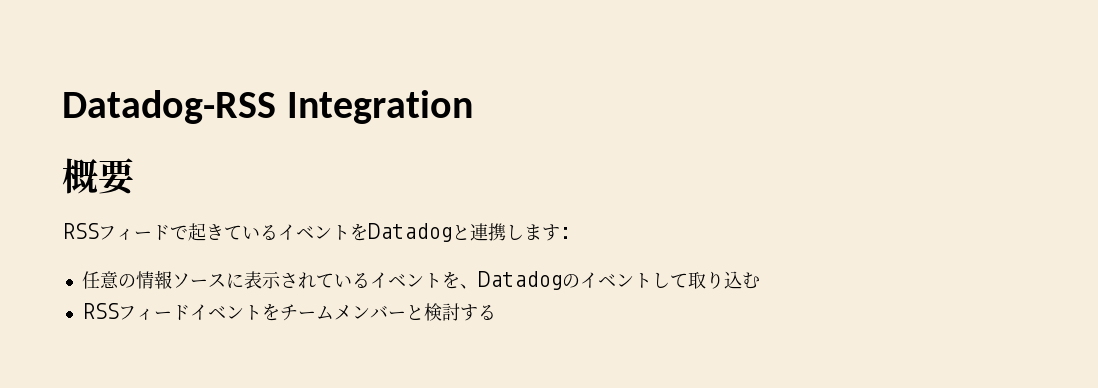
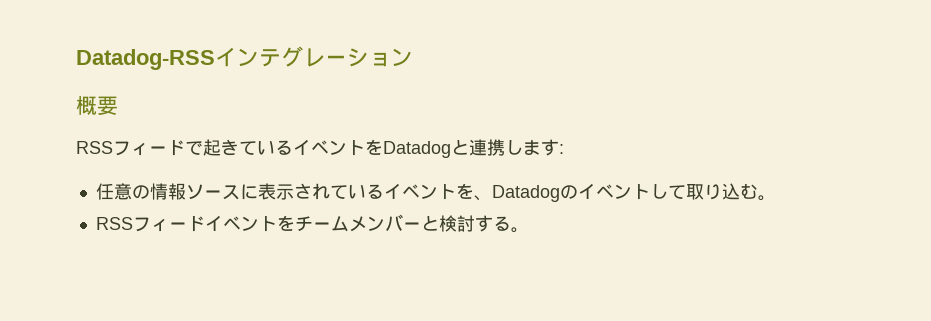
- Datadog-RSS Integration
+ Datadog-RSSインテグレーション
- 任意の情報ソースに表示されているイベントを、Datadogのイベントして取り込む
+ 任意の情報ソースに表示されているイベントを、Datadogのイベントして取り込む。
- RSSフィードイベントをチームメンバーと検討する
+ RSSフィードイベントをチームメンバーと検討する。

